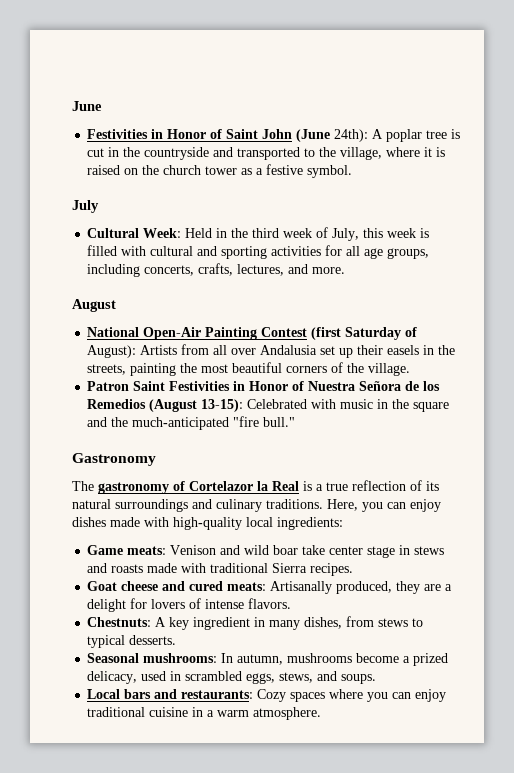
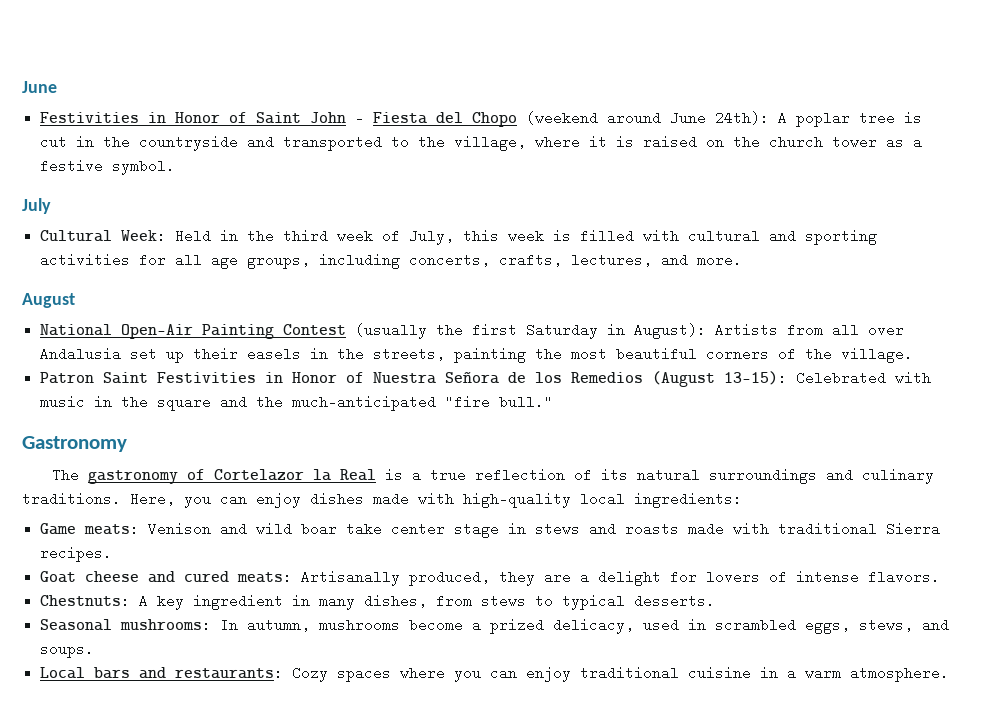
- Festivities in Honor of Saint John (June 24th): A poplar tree is cut in the countryside and transported to the village, where it is raised on the church tower as a festive symbol.
+ Festivities in Honor of Saint John - Fiesta del Chopo (weekend around June 24th): A poplar tree is cut in the countryside and transported to the village, where it is raised on the church tower as a festive symbol.
- National Open-Air Painting Contest (first Saturday of August): Artists from all over Andalusia set up their easels in the streets, painting the most beautiful corners of the village.
+ National Open-Air Painting Contest (usually the first Saturday in August): Artists from all over Andalusia set up their easels in the streets, painting the most beautiful corners of the village.

